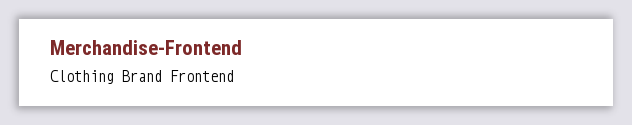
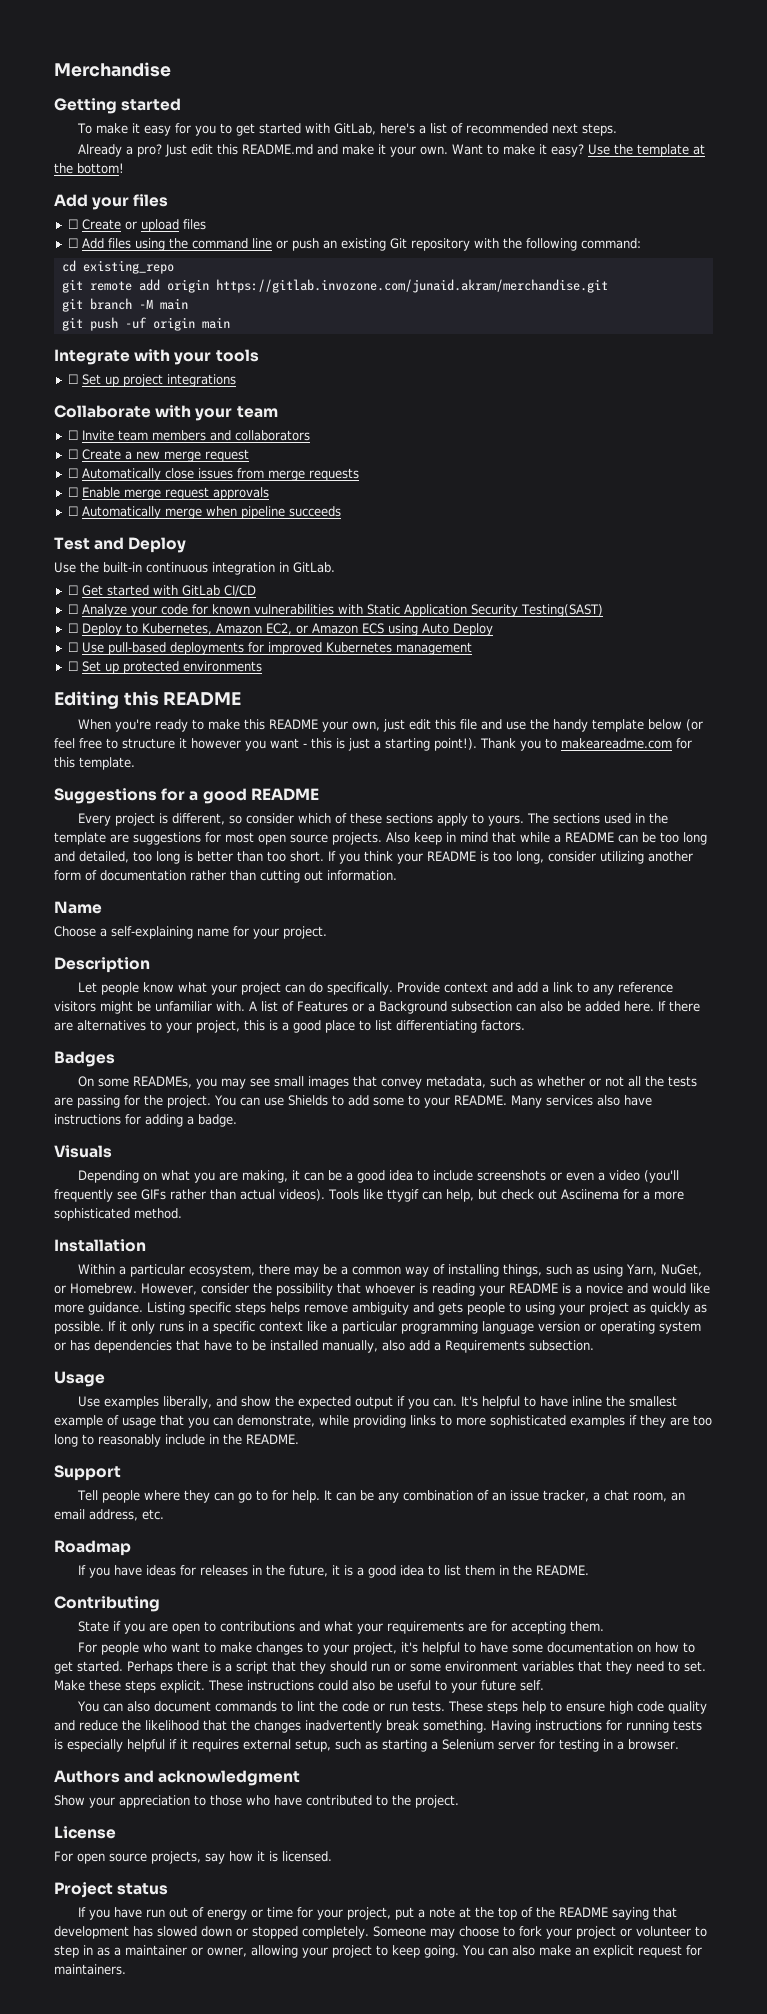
- Merchandise-Frontend
- Clothing Brand Frontend
+ Merchandise
+ Getting started
+ To make it easy for you to get started with GitLab, here's a list of recommended next steps.
+ Already a pro? Just edit this README.md and make it your own. Want to make it easy? Use the template at the bottom!
+ Add your files
+ ☐ Create or upload files
+ ☐ Add files using the command line or push an existing Git repository with the following command:
+ cd existing_repo
+ git remote add origin https://gitlab.invozone.com/junaid.akram/merchandise.git
+ git branch -M main
+ git push -uf origin main
+ Integrate with your tools
+ ☐ Set up project integrations
+ Collaborate with your team
+ ☐ Invite team members and collaborators
+ ☐ Create a new merge request
+ ☐ Automatically close issues from merge requests
+ ☐ Enable merge request approvals
+ ☐ Automatically merge when pipeline succeeds
+ Test and Deploy
+ Use the built-in continuous integration in GitLab.
+ ☐ Get started with GitLab CI/CD
+ ☐ Analyze your code for known vulnerabilities with Static Application Security Testing(SAST)
+ ☐ Deploy to Kubernetes, Amazon EC2, or Amazon ECS using Auto Deploy
+ ☐ Use pull-based deployments for improved Kubernetes management
+ ☐ Set up protected environments
+ Editing this README
+ When you're ready to make this README your own, just edit this file and use the handy template below (or feel free to structure it however you want - this is just a starting point!). Thank you to makeareadme.com for this template.
+ Suggestions for a good README
+ Every project is different, so consider which of these sections apply to yours. The sections used in the template are suggestions for most open source projects. Also keep in mind that while a README can be too long and detailed, too long is better than too short. If you think your README is too long, consider utilizing another form of documentation rather than cutting out information.
+ Name
+ Choose a self-explaining name for your project.
+ Description
+ Let people know what your project can do specifically. Provide context and add a link to any reference visitors might be unfamiliar with. A list of Features or a Background subsection can also be added here. If there are alternatives to your project, this is a good place to list differentiating factors.
+ Badges
+ On some READMEs, you may see small images that convey metadata, such as whether or not all the tests are passing for the project. You can use Shields to add some to your README. Many services also have instructions for adding a badge.
+ Visuals
+ Depending on what you are making, it can be a good idea to include screenshots or even a video (you'll frequently see GIFs rather than actual videos). Tools like ttygif can help, but check out Asciinema for a more sophisticated method.
+ Installation
+ Within a particular ecosystem, there may be a common way of installing things, such as using Yarn, NuGet, or Homebrew. However, consider the possibility that whoever is reading your README is a novice and would like more guidance. Listing specific steps helps remove ambiguity and gets people to using your project as quickly as possible. If it only runs in a specific context like a particular programming language version or operating system or has dependencies that have to be installed manually, also add a Requirements subsection.
+ Usage
+ Use examples liberally, and show the expected output if you can. It's helpful to have inline the smallest example of usage that you can demonstrate, while providing links to more sophisticated examples if they are too long to reasonably include in the README.
+ Support
+ Tell people where they can go to for help. It can be any combination of an issue tracker, a chat room, an email address, etc.
+ Roadmap
+ If you have ideas for releases in the future, it is a good idea to list them in the README.
+ Contributing
+ State if you are open to contributions and what your requirements are for accepting them.
+ For people who want to make changes to your project, it's helpful to have some documentation on how to get started. Perhaps there is a script that they should run or some environment variables that they need to set. Make these steps explicit. These instructions could also be useful to your future self.
+ You can also document commands to lint the code or run tests. These steps help to ensure high code quality and reduce the likelihood that the changes inadvertently break something. Having instructions for running tests is especially helpful if it requires external setup, such as starting a Selenium server for testing in a browser.
+ Authors and acknowledgment
+ Show your appreciation to those who have contributed to the project.
+ License
+ For open source projects, say how it is licensed.
+ Project status
+ If you have run out of energy or time for your project, put a note at the top of the README saying that development has slowed down or stopped completely. Someone may choose to fork your project or volunteer to step in as a maintainer or owner, allowing your project to keep going. You can also make an explicit request for maintainers.

